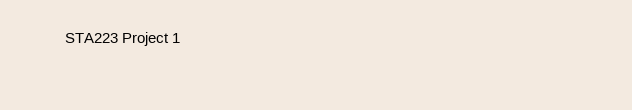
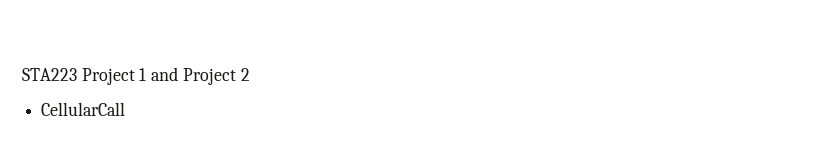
- STA223 Project 1
+ STA223 Project 1 and Project 2
+ CellularCall

